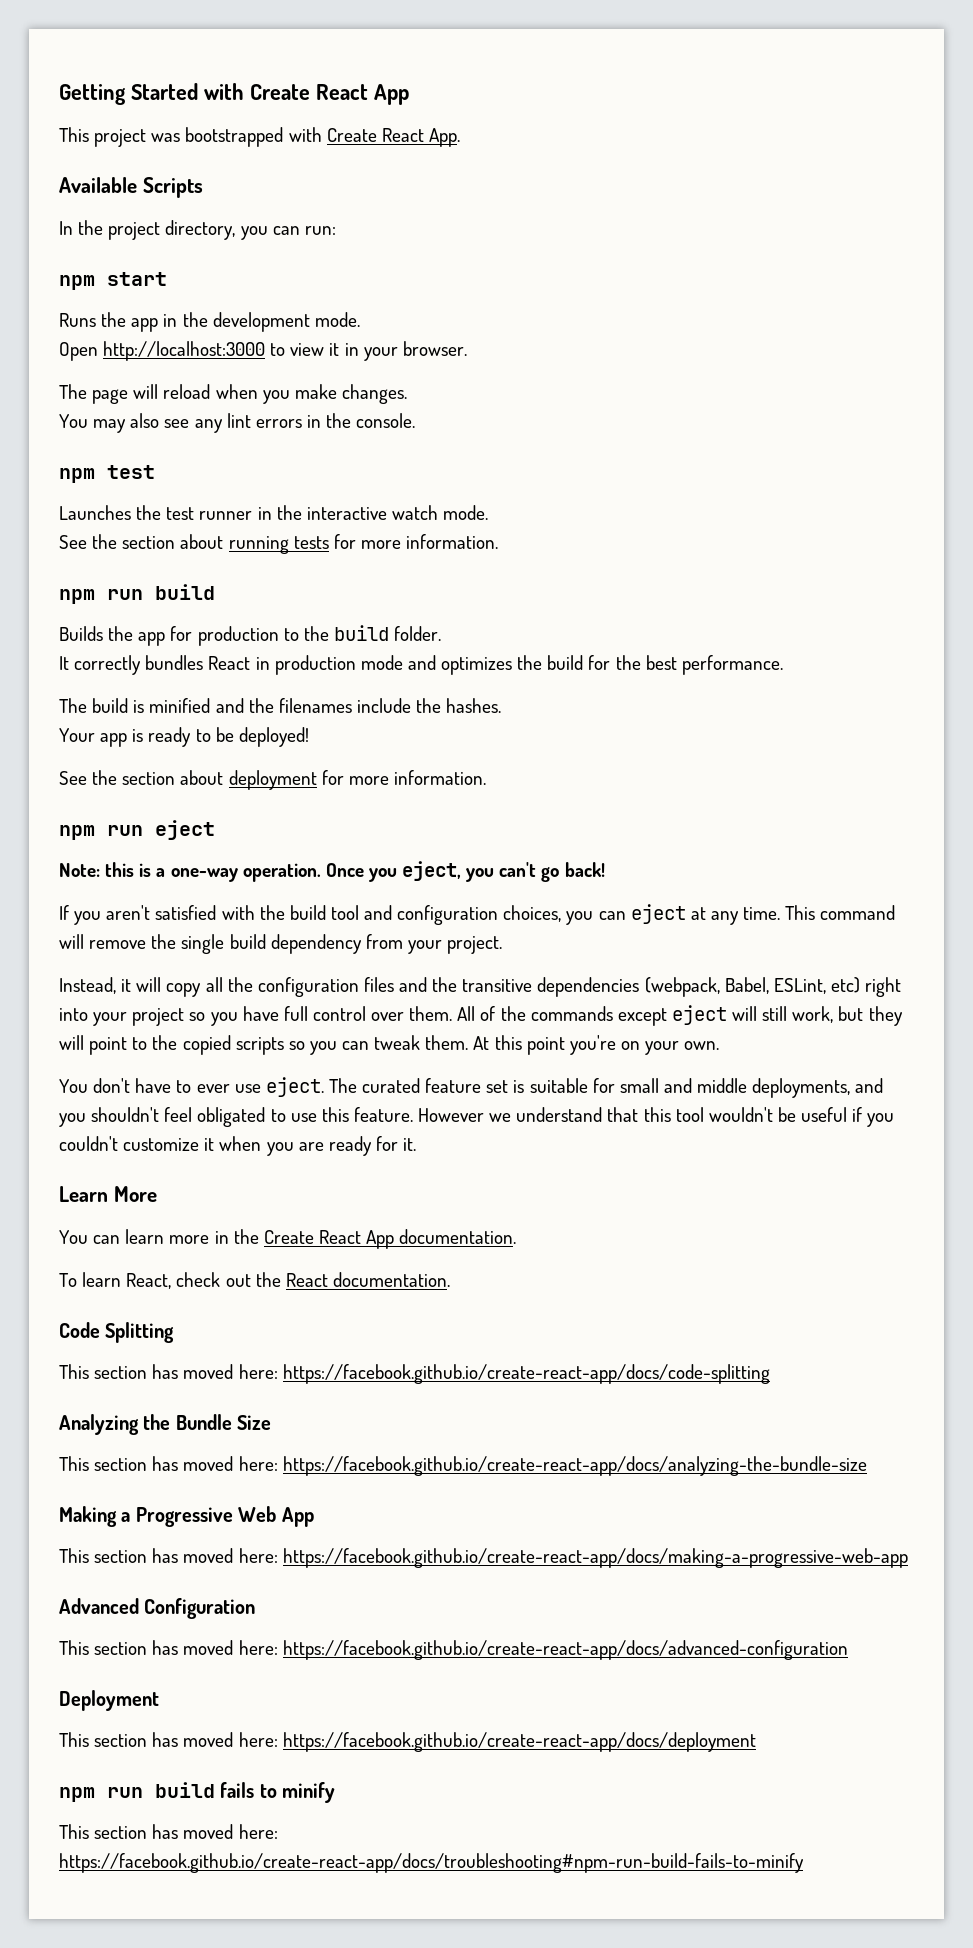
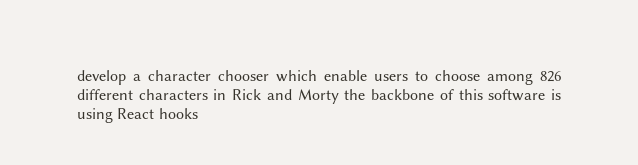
- Getting Started with Create React App
- This project was bootstrapped with Create React App.
- Available Scripts
- In the project directory, you can run:
- npm start
- Runs the app in the development mode.
- Open http://localhost:3000 to view it in your browser.
- The page will reload when you make changes.
- You may also see any lint errors in the console.
- npm test
- Launches the test runner in the interactive watch mode.
- See the section about running tests for more information.
- npm run build
- Builds the app for production to the build folder.
- It correctly bundles React in production mode and optimizes the build for the best performance.
- The build is minified and the filenames include the hashes.
- Your app is ready to be deployed!
- See the section about deployment for more information.
- npm run eject
- Note: this is a one-way operation. Once you eject, you can't go back!
- If you aren't satisfied with the build tool and configuration choices, you can eject at any time. This command will remove the single build dependency from your project.
- Instead, it will copy all the configuration files and the transitive dependencies (webpack, Babel, ESLint, etc) right into your project so you have full control over them. All of the commands except eject will still work, but they will point to the copied scripts so you can tweak them. At this point you're on your own.
- You don't have to ever use eject. The curated feature set is suitable for small and middle deployments, and you shouldn't feel obligated to use this feature. However we understand that this tool wouldn't be useful if you couldn't customize it when you are ready for it.
- Learn More
- You can learn more in the Create React App documentation.
- To learn React, check out the React documentation.
- Code Splitting
- This section has moved here: https://facebook.github.io/create-react-app/docs/code-splitting
- Analyzing the Bundle Size
- This section has moved here: https://facebook.github.io/create-react-app/docs/analyzing-the-bundle-size
- Making a Progressive Web App
- This section has moved here: https://facebook.github.io/create-react-app/docs/making-a-progressive-web-app
- Advanced Configuration
- This section has moved here: https://facebook.github.io/create-react-app/docs/advanced-configuration
- Deployment
- This section has moved here: https://facebook.github.io/create-react-app/docs/deployment
- npm run build fails to minify
- This section has moved here: https://facebook.github.io/create-react-app/docs/troubleshooting#npm-run-build-fails-to-minify
+ develop a character chooser which enable users to choose among 826 different characters in Rick and Morty the backbone of this software is using React hooks

